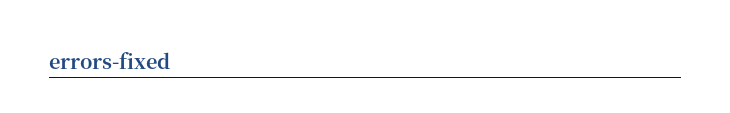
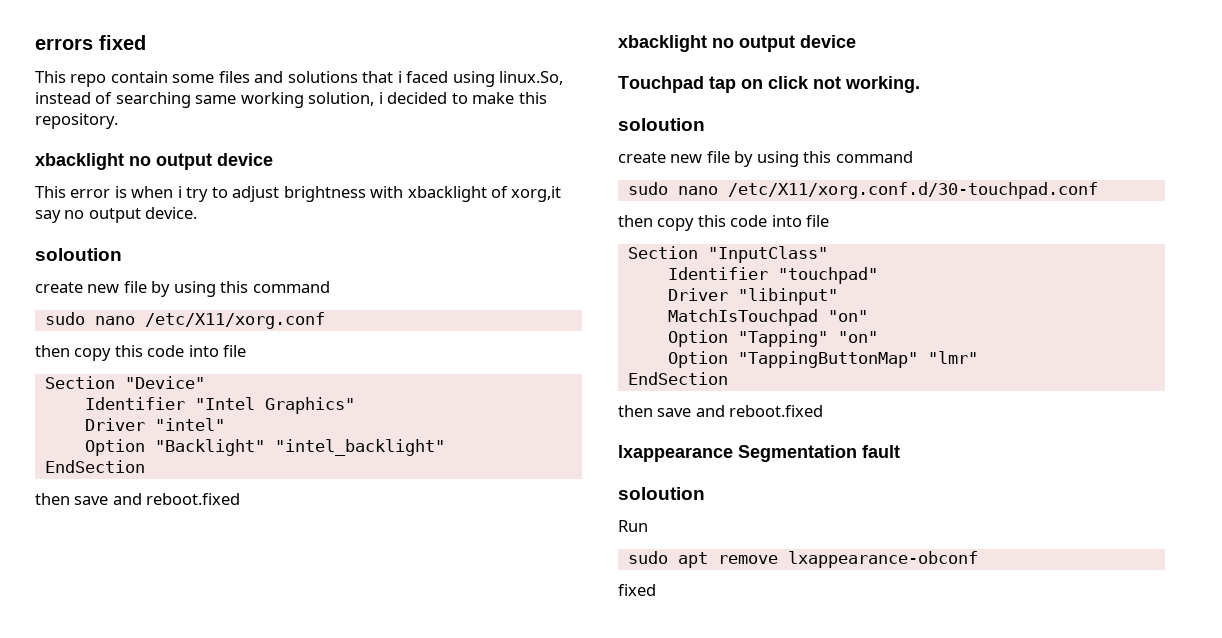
- errors-fixed
+ errors fixed
+ This repo contain some files and solutions that i faced using linux.So, instead of searching same working solution, i decided to make this repository.
+ xbacklight no output device
+ This error is when i try to adjust brightness with xbacklight of xorg,it say no output device.
+ soloution
+ create new file by using this command
+ sudo nano /etc/X11/xorg.conf
+ then copy this code into file
+ Section "Device"
+ Identifier "Intel Graphics"
+ Driver "intel"
+ Option "Backlight" "intel_backlight"
+ EndSection
+ then save and reboot.fixed
+ xbacklight no output device
+ Touchpad tap on click not working.
+ soloution
+ create new file by using this command
+ sudo nano /etc/X11/xorg.conf.d/30-touchpad.conf
+ then copy this code into file
+ Section "InputClass"
+ Identifier "touchpad"
+ Driver "libinput"
+ MatchIsTouchpad "on"
+ Option "Tapping" "on"
+ Option "TappingButtonMap" "lmr"
+ EndSection
+ then save and reboot.fixed
+ lxappearance Segmentation fault
+ soloution
+ Run
+ sudo apt remove lxappearance-obconf
+ fixed

